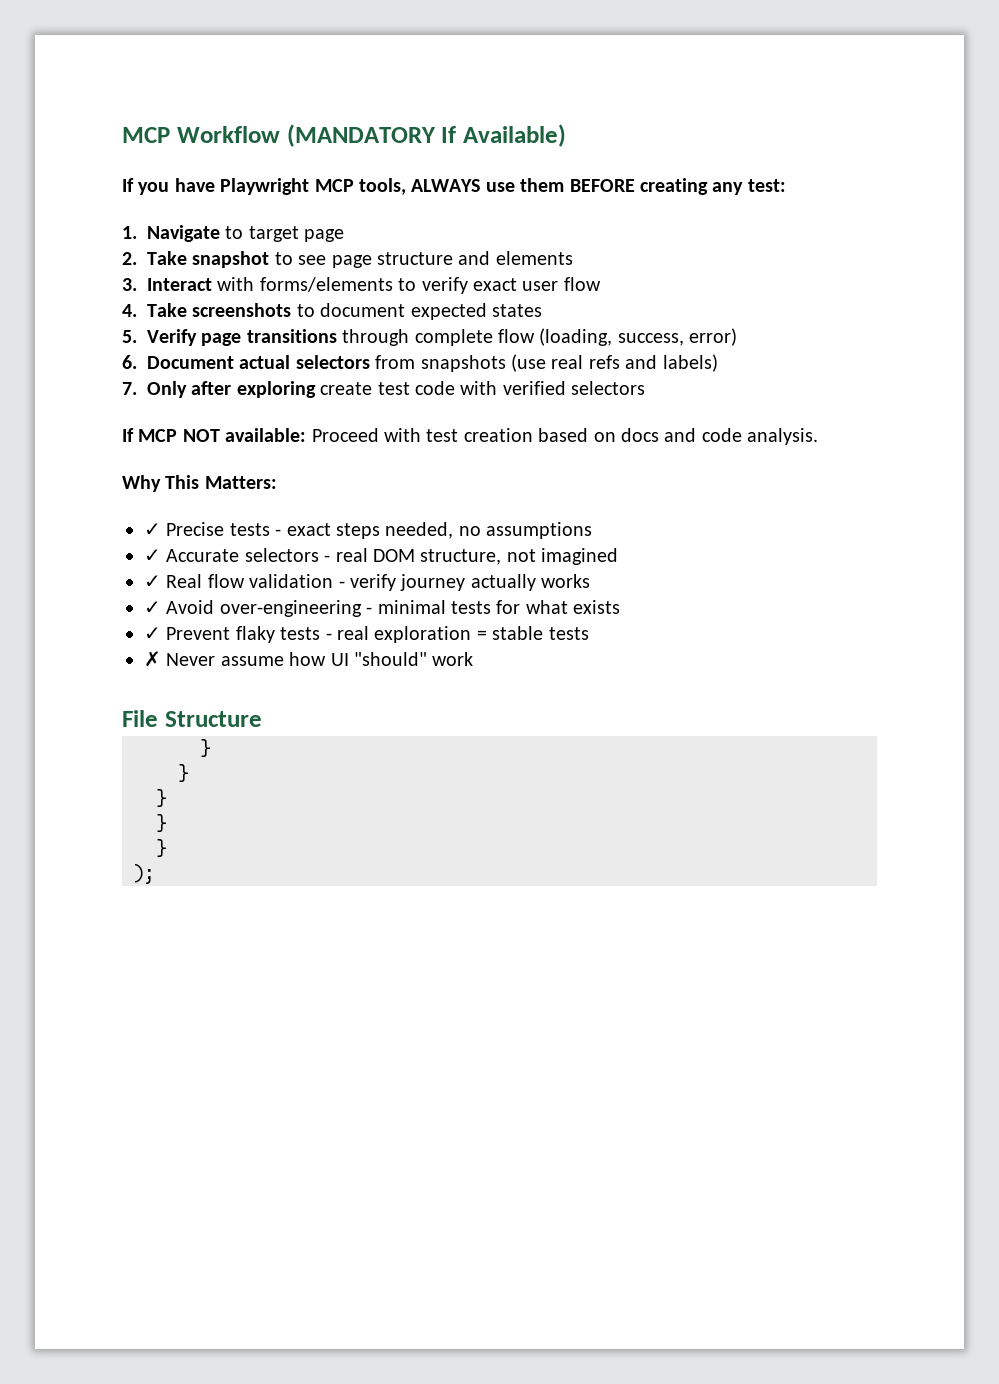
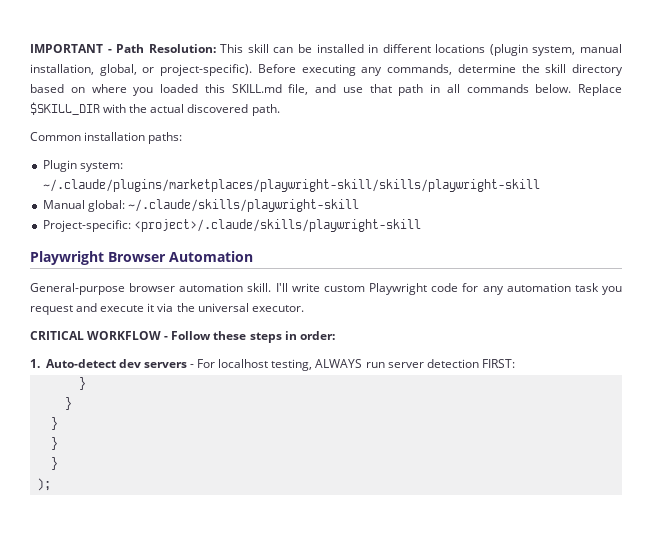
- MCP Workflow (MANDATORY If Available)
- If you have Playwright MCP tools, ALWAYS use them BEFORE creating any test:
- 1. Navigate to target page
- 2. Take snapshot to see page structure and elements
- 3. Interact with forms/elements to verify exact user flow
- 4. Take screenshots to document expected states
- 5. Verify page transitions through complete flow (loading, success, error)
- 6. Document actual selectors from snapshots (use real refs and labels)
- 7. Only after exploring create test code with verified selectors
- If MCP NOT available: Proceed with test creation based on docs and code analysis.
- Why This Matters:
- ✓ Precise tests - exact steps needed, no assumptions
- ✓ Accurate selectors - real DOM structure, not imagined
- ✓ Real flow validation - verify journey actually works
- ✓ Avoid over-engineering - minimal tests for what exists
- ✓ Prevent flaky tests - real exploration = stable tests
- ✗ Never assume how UI "should" work
- File Structure
+ IMPORTANT - Path Resolution: This skill can be installed in different locations (plugin system, manual installation, global, or project-specific). Before executing any commands, determine the skill directory based on where you loaded this SKILL.md file, and use that path in all commands below. Replace $SKILL_DIR with the actual discovered path.
+ Common installation paths:
+ Plugin system: ~/.claude/plugins/marketplaces/playwright-skill/skills/playwright-skill
+ Manual global: ~/.claude/skills/playwright-skill
+ Project-specific: <project>/.claude/skills/playwright-skill
+ Playwright Browser Automation
+ General-purpose browser automation skill. I'll write custom Playwright code for any automation task you request and execute it via the universal executor.
+ CRITICAL WORKFLOW - Follow these steps in order:
+ 1. Auto-detect dev servers - For localhost testing, ALWAYS run server detection FIRST:

